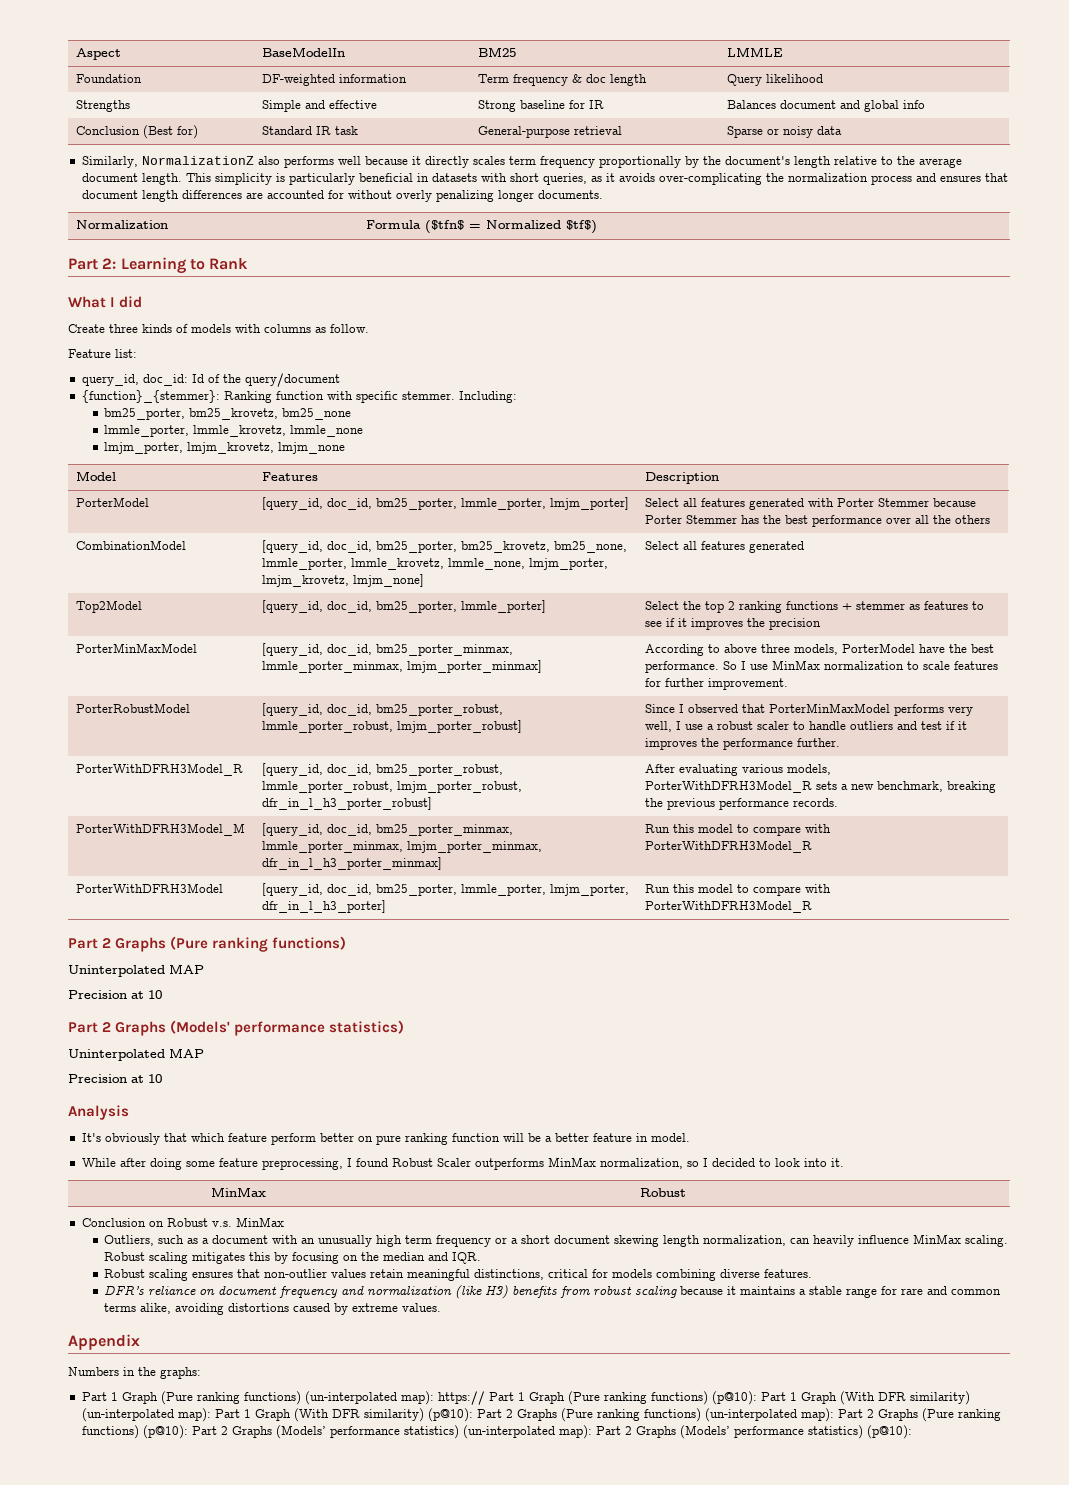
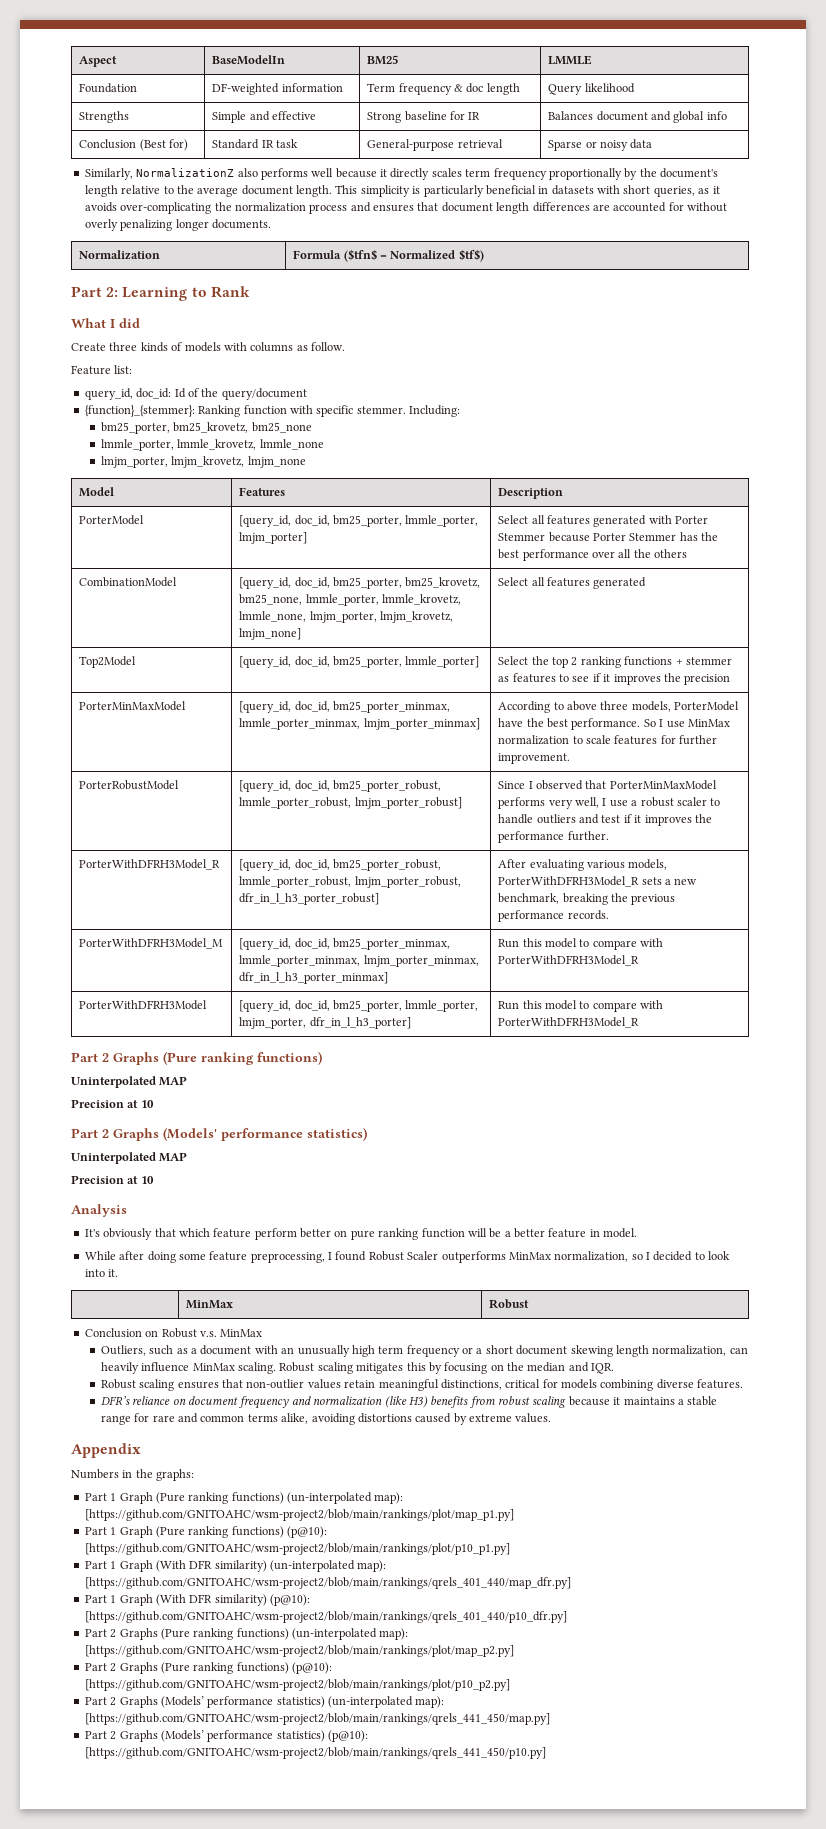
- Part 1 Graph (Pure ranking functions) (un-interpolated map): https:// Part 1 Graph (Pure ranking functions) (p@10): Part 1 Graph (With DFR similarity) (un-interpolated map): Part 1 Graph (With DFR similarity) (p@10): Part 2 Graphs (Pure ranking functions) (un-interpolated map): Part 2 Graphs (Pure ranking functions) (p@10): Part 2 Graphs (Models’ performance statistics) (un-interpolated map): Part 2 Graphs (Models’ performance statistics) (p@10):
+ Part 1 Graph (Pure ranking functions) (un-interpolated map): [https://github.com/GNITOAHC/wsm-project2/blob/main/rankings/plot/map_p1.py]
+ Part 1 Graph (Pure ranking functions) (p@10): [https://github.com/GNITOAHC/wsm-project2/blob/main/rankings/plot/p10_p1.py]
+ Part 1 Graph (With DFR similarity) (un-interpolated map): [https://github.com/GNITOAHC/wsm-project2/blob/main/rankings/qrels_401_440/map_dfr.py]
+ Part 1 Graph (With DFR similarity) (p@10): [https://github.com/GNITOAHC/wsm-project2/blob/main/rankings/qrels_401_440/p10_dfr.py]
+ Part 2 Graphs (Pure ranking functions) (un-interpolated map): [https://github.com/GNITOAHC/wsm-project2/blob/main/rankings/plot/map_p2.py]
+ Part 2 Graphs (Pure ranking functions) (p@10): [https://github.com/GNITOAHC/wsm-project2/blob/main/rankings/plot/p10_p2.py]
+ Part 2 Graphs (Models’ performance statistics) (un-interpolated map): [https://github.com/GNITOAHC/wsm-project2/blob/main/rankings/qrels_441_450/map.py]
+ Part 2 Graphs (Models’ performance statistics) (p@10): [https://github.com/GNITOAHC/wsm-project2/blob/main/rankings/qrels_441_450/p10.py]

